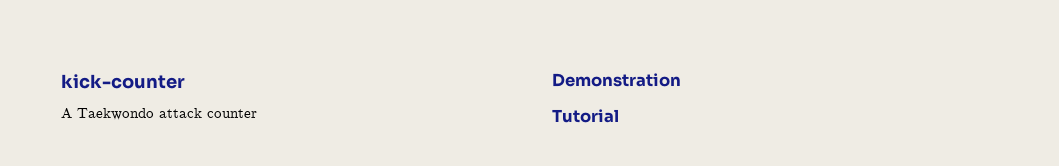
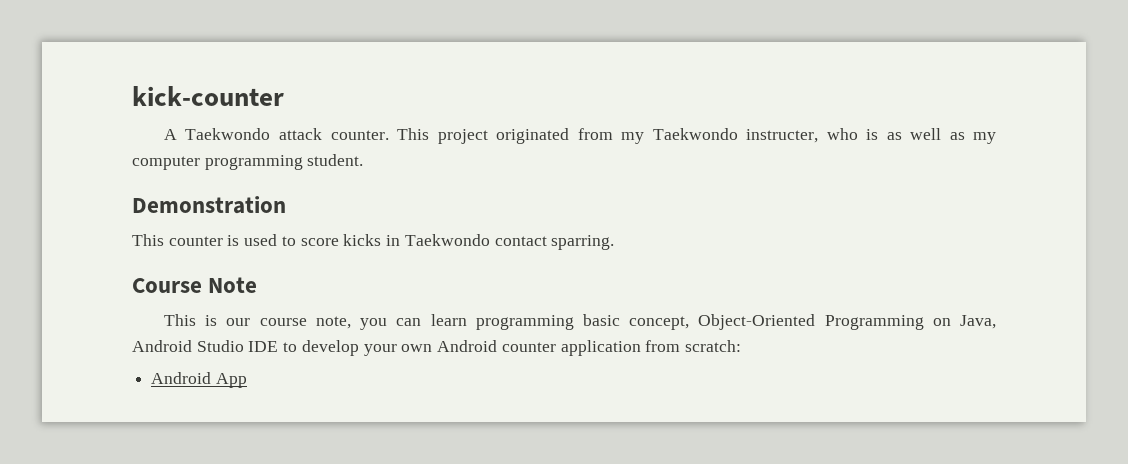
- A Taekwondo attack counter
+ A Taekwondo attack counter. This project originated from my Taekwondo instructer, who is as well as my computer programming student.
  Demonstration
- Tutorial
+ This counter is used to score kicks in Taekwondo contact sparring.
+ Course Note
+ This is our course note, you can learn programming basic concept, Object-Oriented Programming on Java, Android Studio IDE to develop your own Android counter application from scratch:
+ Android App

